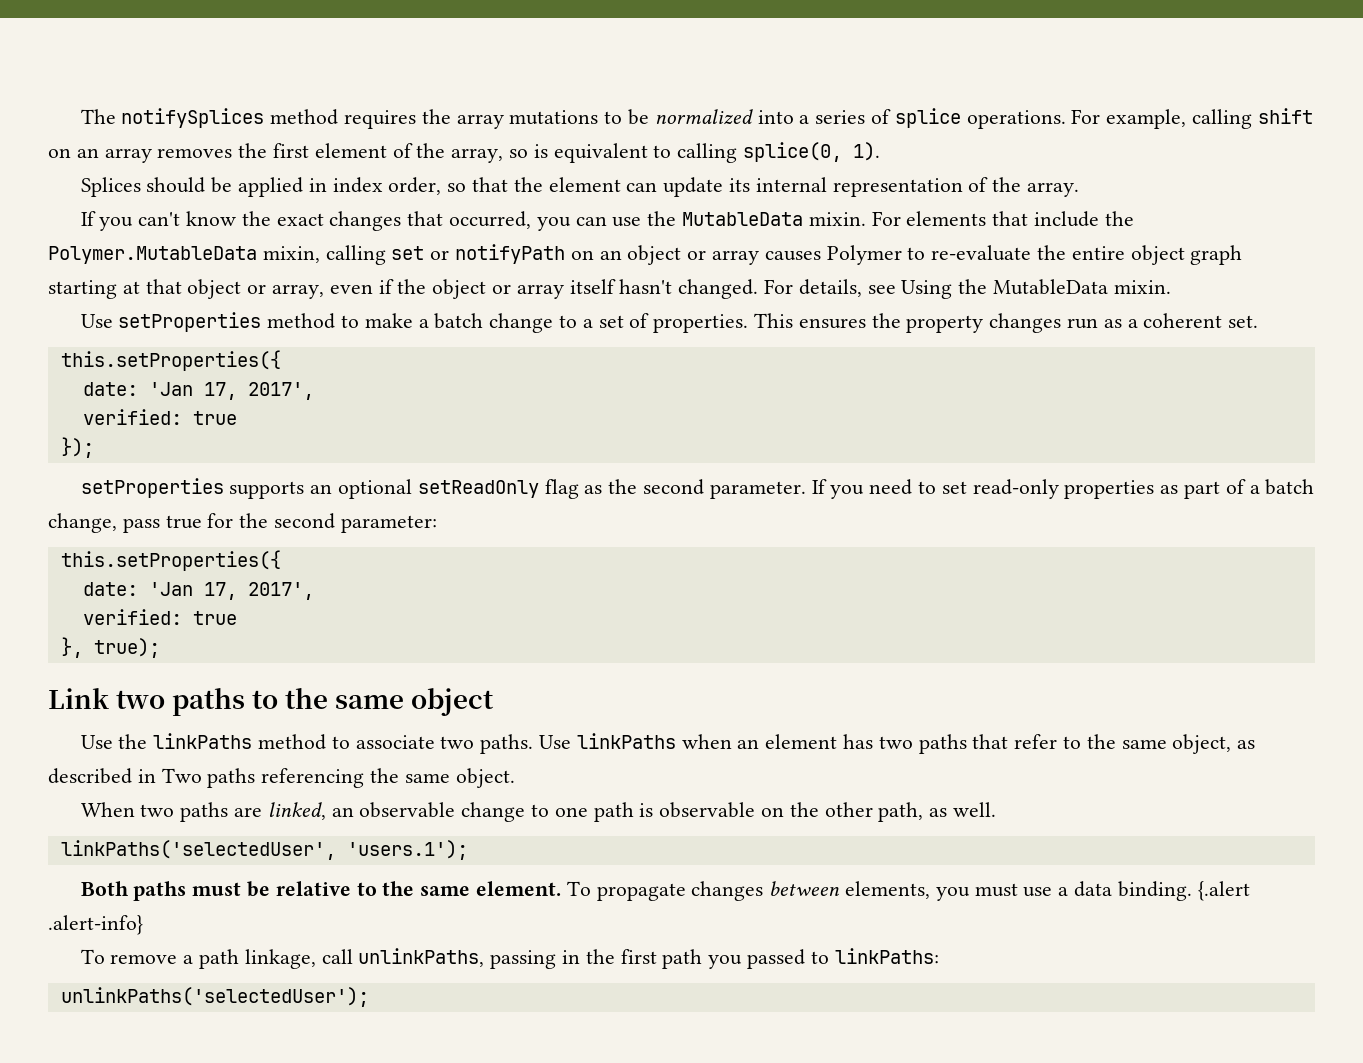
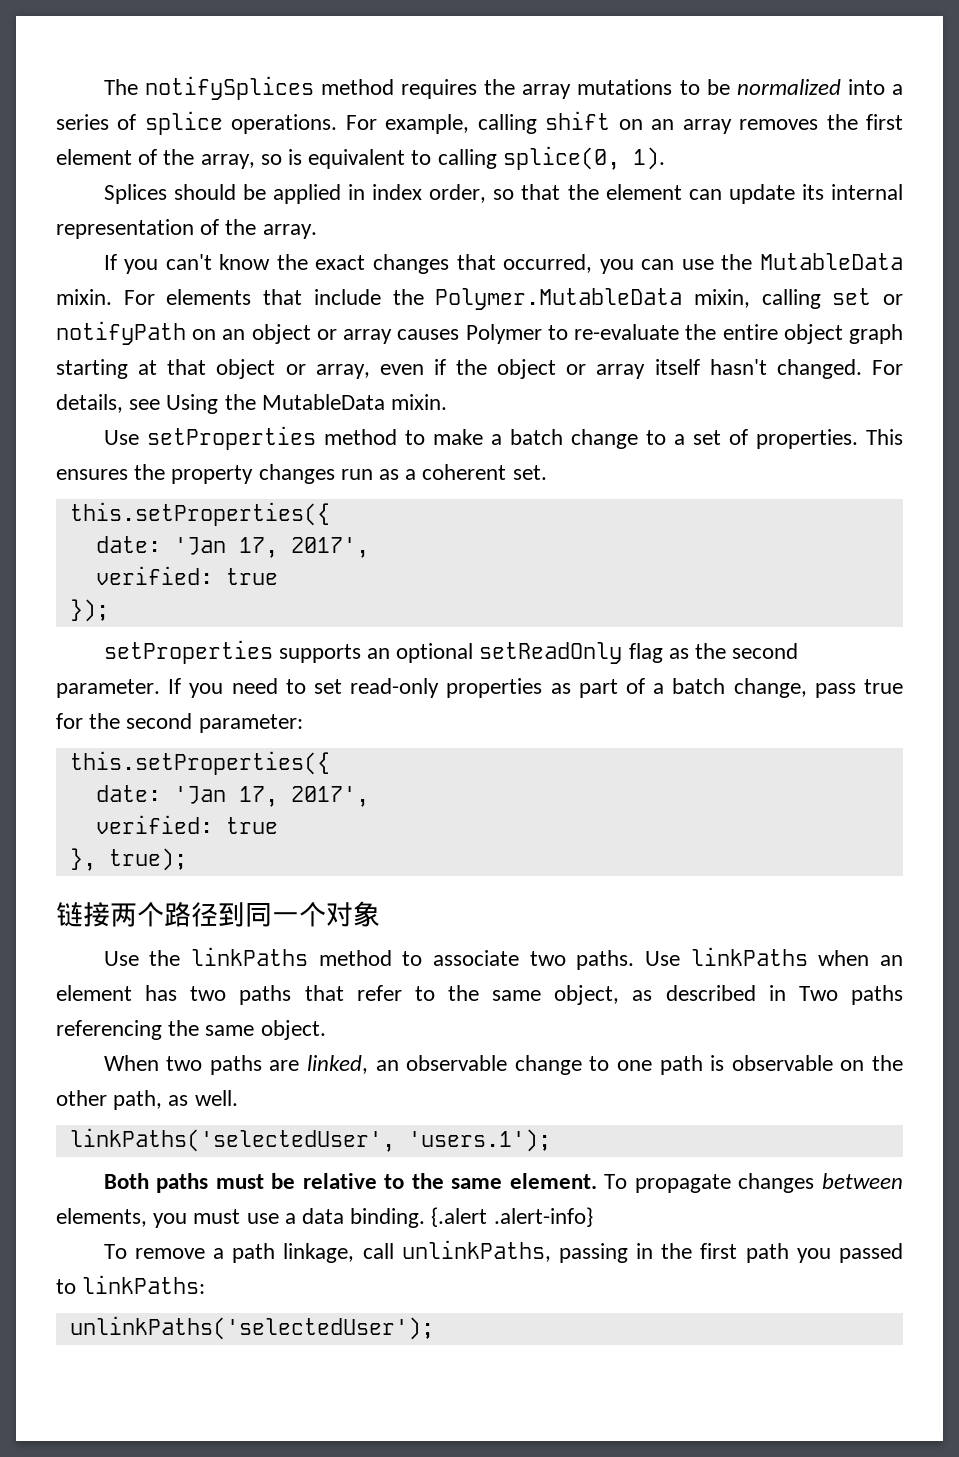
- Link two paths to the same object
+ 链接两个路径到同一个对象

